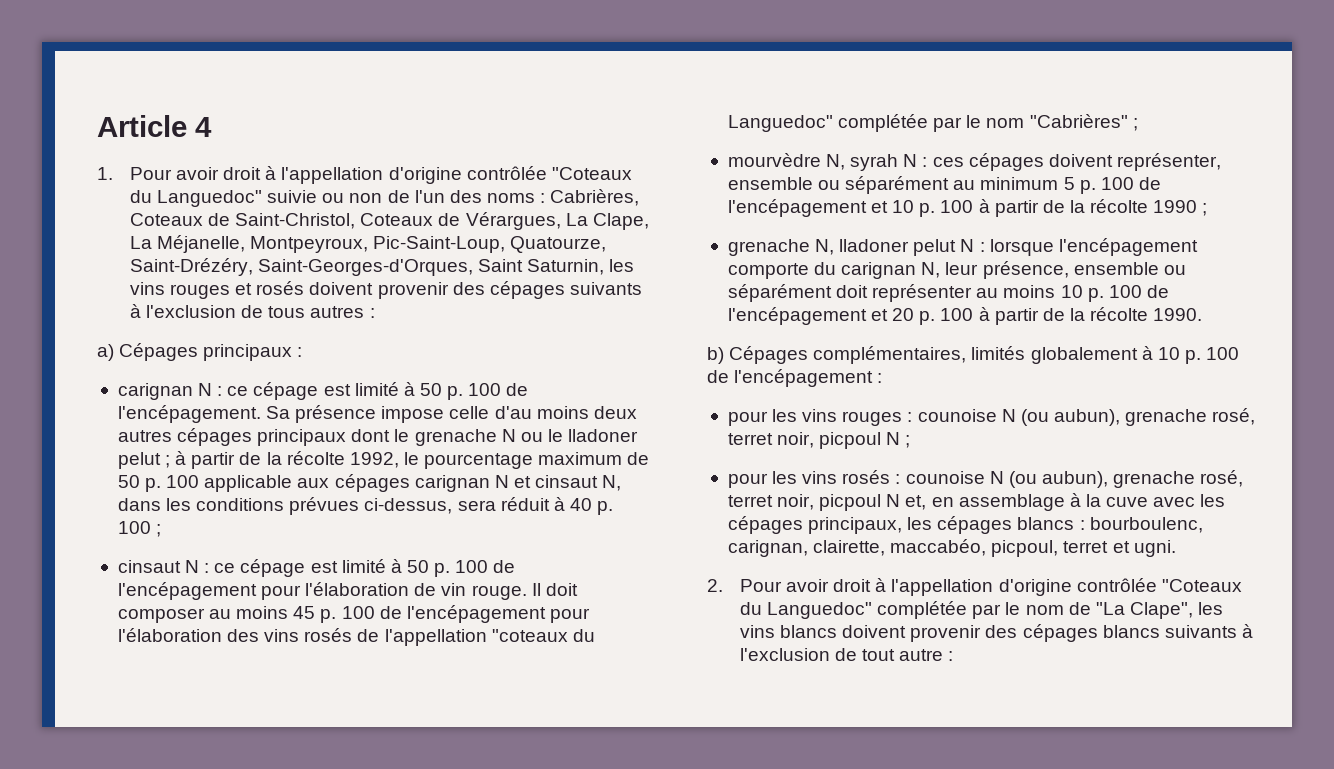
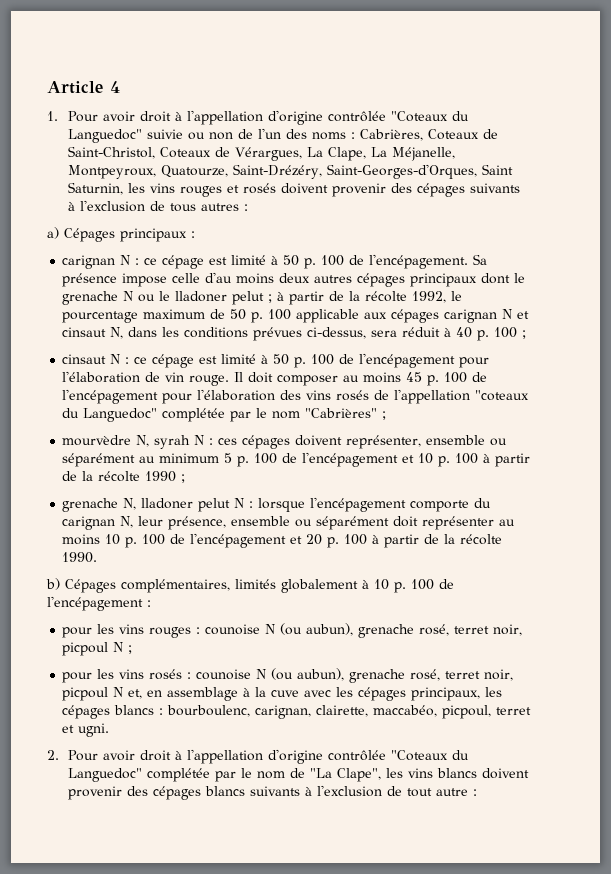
- 1. Pour avoir droit à l'appellation d'origine contrôlée "Coteaux du Languedoc" suivie ou non de l'un des noms : Cabrières, Coteaux de Saint-Christol, Coteaux de Vérargues, La Clape, La Méjanelle, Montpeyroux, Pic-Saint-Loup, Quatourze, Saint-Drézéry, Saint-Georges-d'Orques, Saint Saturnin, les vins rouges et rosés doivent provenir des cépages suivants à l'exclusion de tous autres :
+ 1. Pour avoir droit à l'appellation d'origine contrôlée "Coteaux du Languedoc" suivie ou non de l'un des noms : Cabrières, Coteaux de Saint-Christol, Coteaux de Vérargues, La Clape, La Méjanelle, Montpeyroux, Quatourze, Saint-Drézéry, Saint-Georges-d'Orques, Saint Saturnin, les vins rouges et rosés doivent provenir des cépages suivants à l'exclusion de tous autres :

